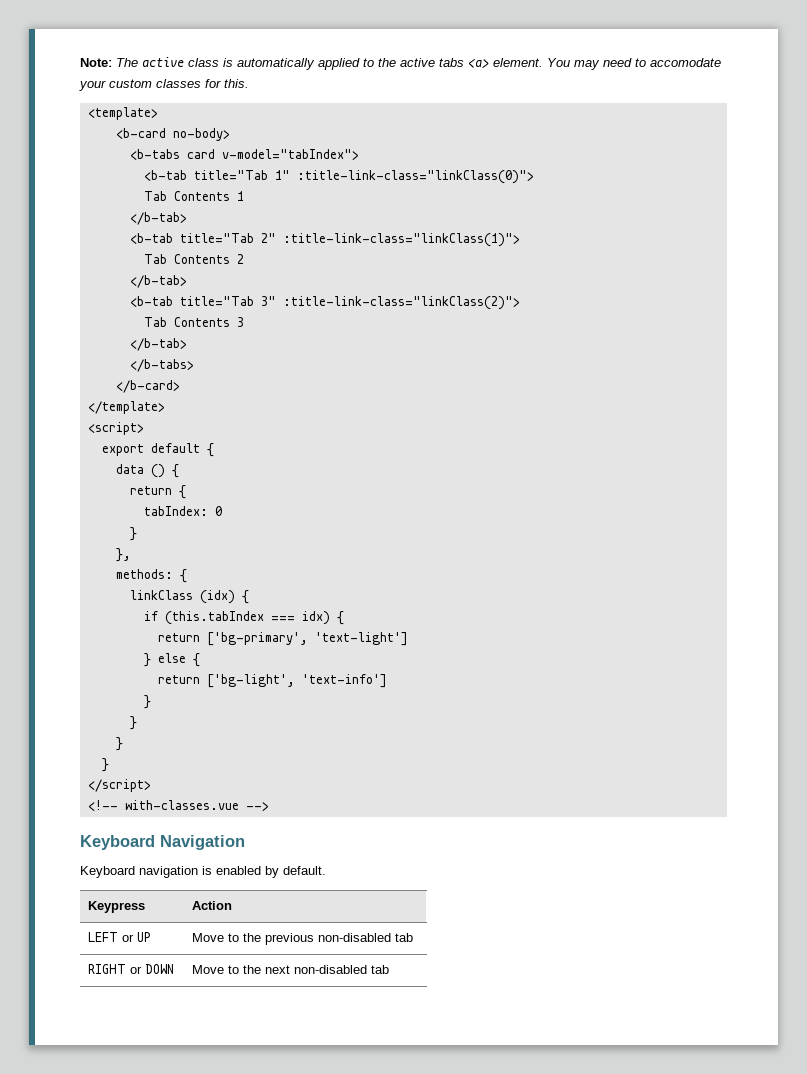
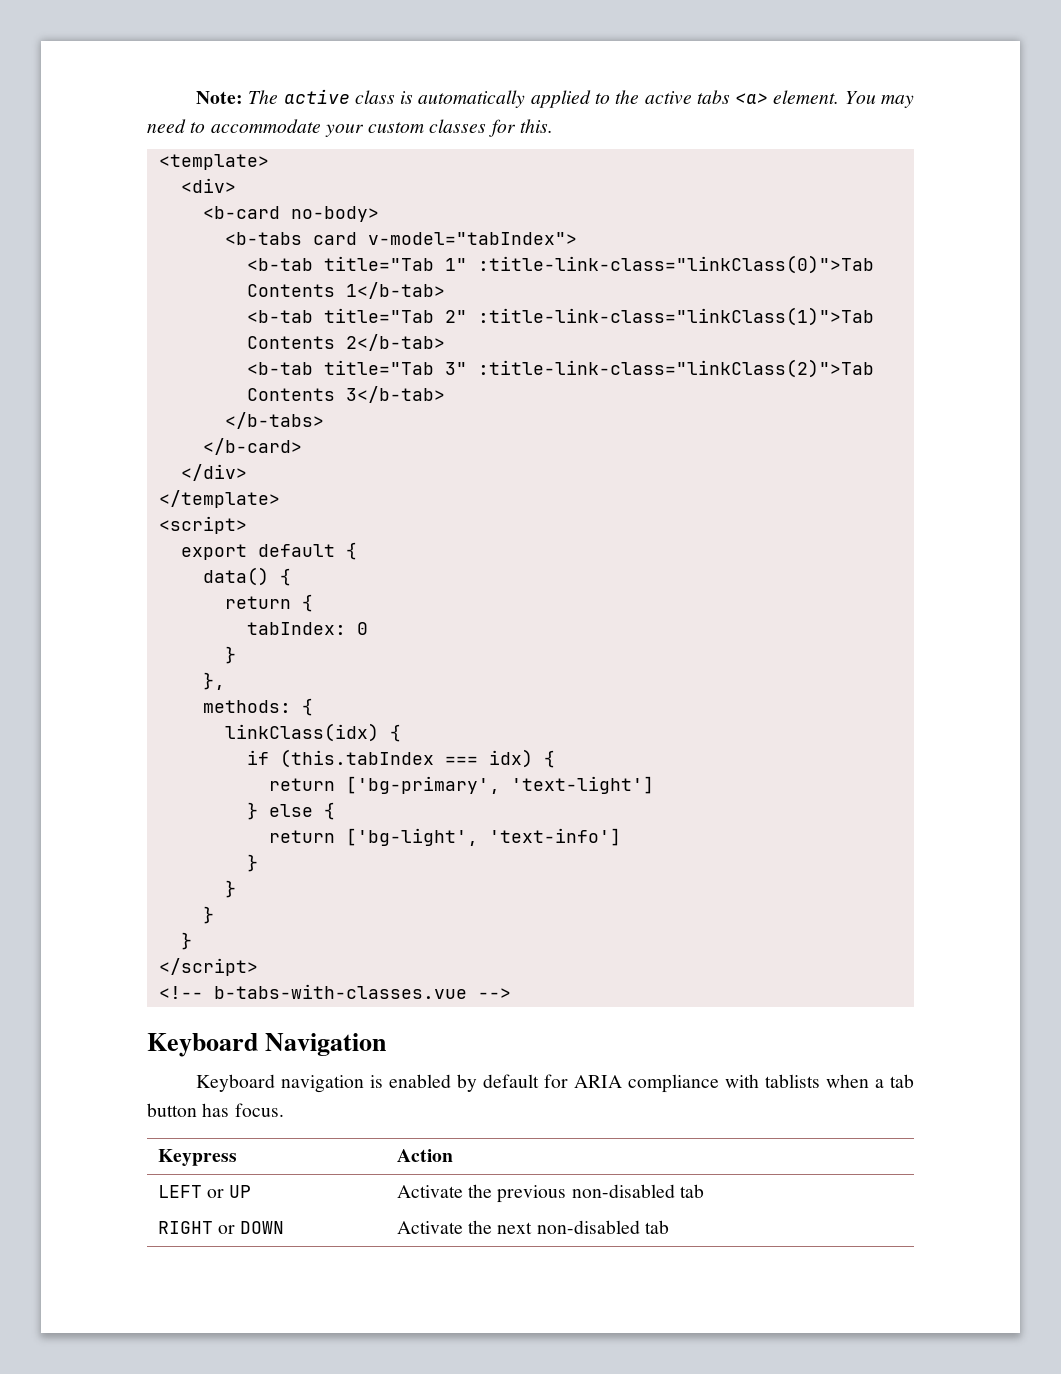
- You may need to accomodate your custom classes for this.
+ You may need to accommodate your custom classes for this.
+ <div>
- <b-tab title="Tab 1" :title-link-class="linkClass(0)">
- Tab Contents 1
- </b-tab>
- <b-tab title="Tab 2" :title-link-class="linkClass(1)">
- Tab Contents 2
- </b-tab>
- <b-tab title="Tab 3" :title-link-class="linkClass(2)">
- Tab Contents 3
- </b-tab>
+ <b-tab title="Tab 1" :title-link-class="linkClass(0)">Tab Contents 1</b-tab>
+ <b-tab title="Tab 2" :title-link-class="linkClass(1)">Tab Contents 2</b-tab>
+ <b-tab title="Tab 3" :title-link-class="linkClass(2)">Tab Contents 3</b-tab>
+ </div>
- data () {
+ data() {
- linkClass (idx) {
+ linkClass(idx) {
- <!-- with-classes.vue -->
+ <!-- b-tabs-with-classes.vue -->
- Keyboard navigation is enabled by default.
+ Keyboard navigation is enabled by default for ARIA compliance with tablists when a tab button has focus.
- LEFT or UP | Move to the previous non-disabled tab
+ LEFT or UP | Activate the previous non-disabled tab
- RIGHT or DOWN | Move to the next non-disabled tab
+ RIGHT or DOWN | Activate the next non-disabled tab

